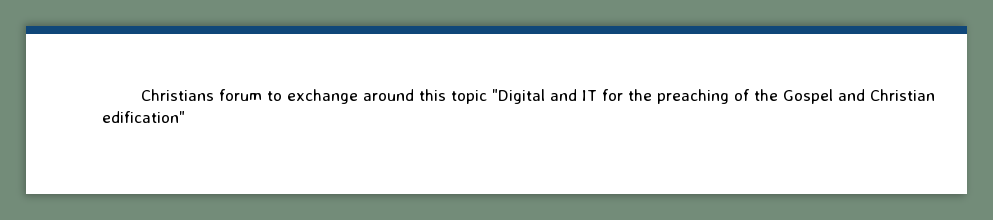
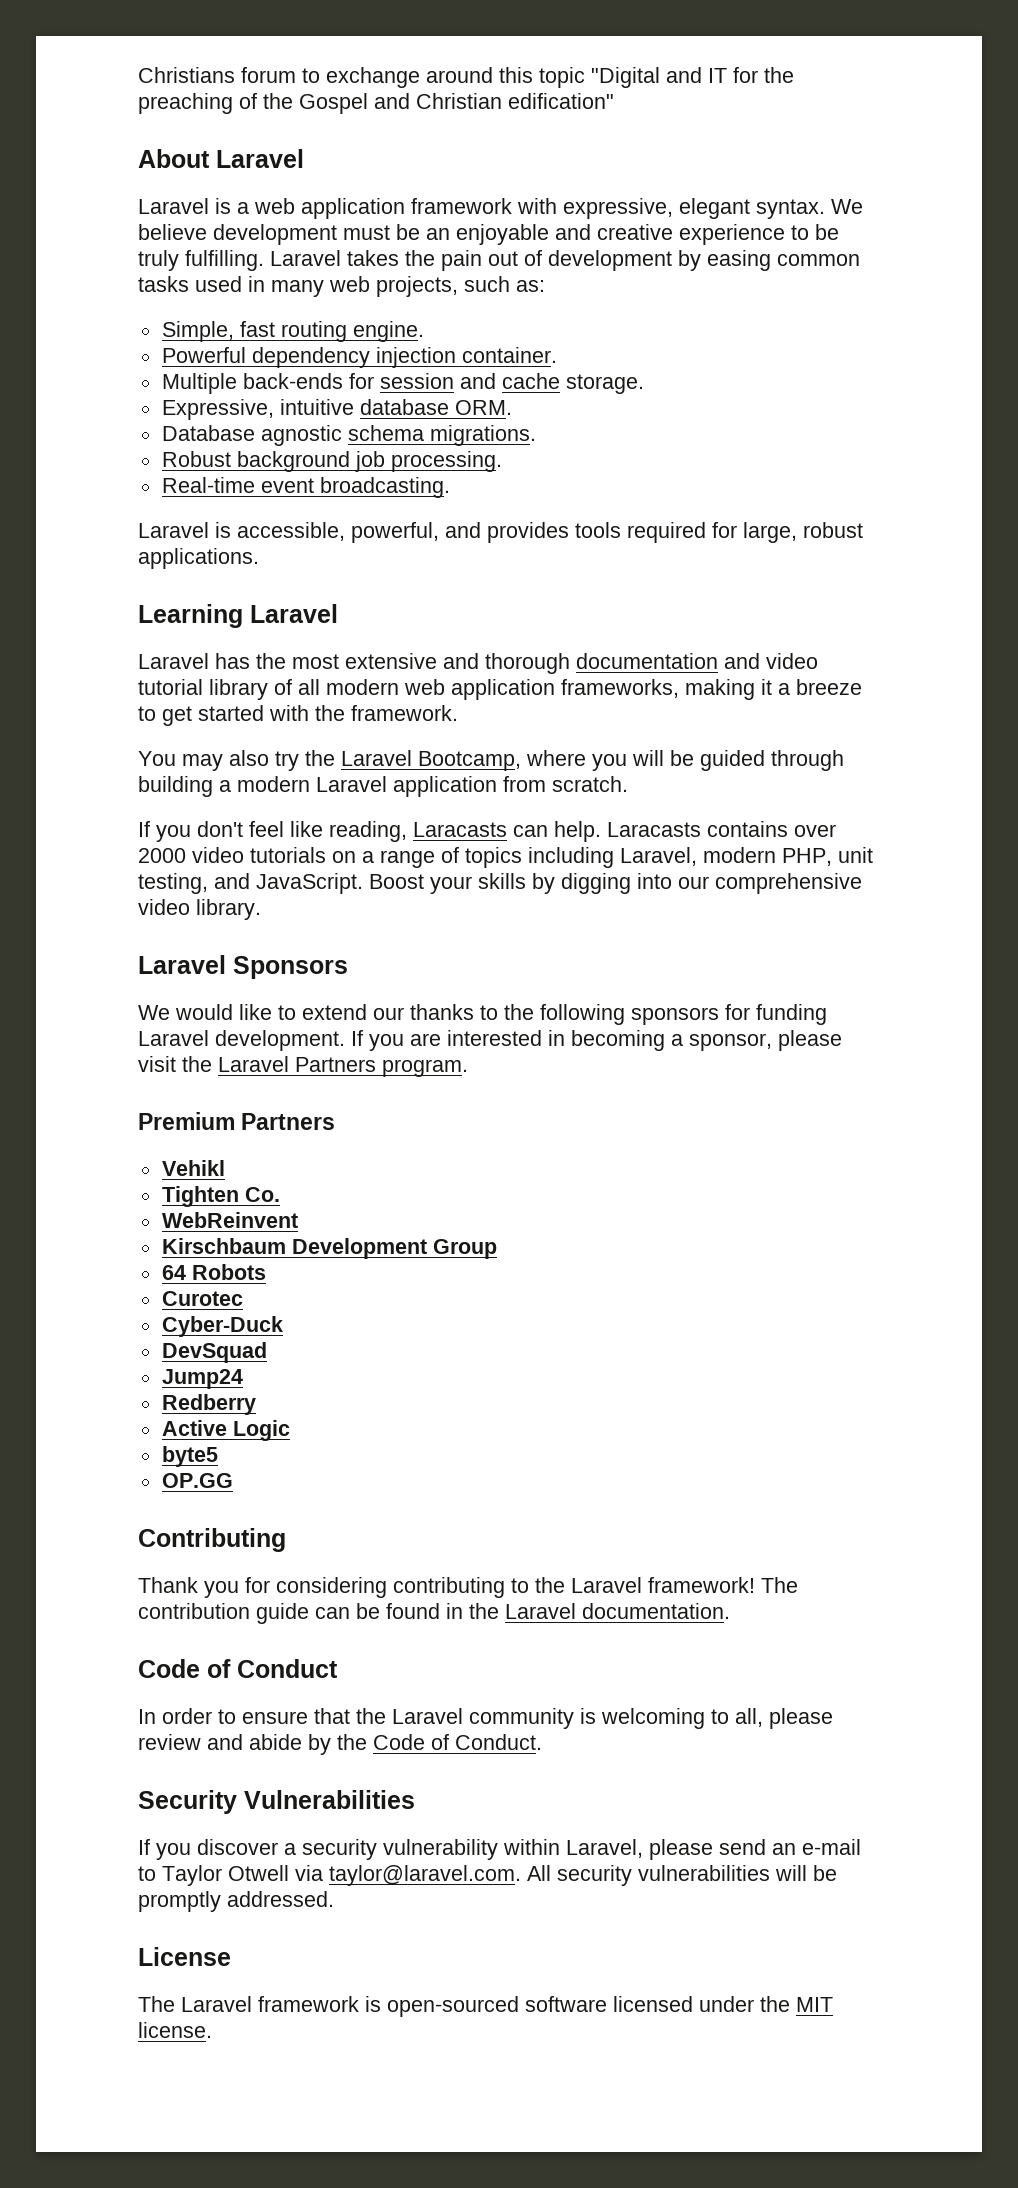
+ About Laravel
+ Laravel is a web application framework with expressive, elegant syntax. We believe development must be an enjoyable and creative experience to be truly fulfilling. Laravel takes the pain out of development by easing common tasks used in many web projects, such as:
+ Simple, fast routing engine.
+ Powerful dependency injection container.
+ Multiple back-ends for session and cache storage.
+ Expressive, intuitive database ORM.
+ Database agnostic schema migrations.
+ Robust background job processing.
+ Real-time event broadcasting.
+ Laravel is accessible, powerful, and provides tools required for large, robust applications.
+ Learning Laravel
+ Laravel has the most extensive and thorough documentation and video tutorial library of all modern web application frameworks, making it a breeze to get started with the framework.
+ You may also try the Laravel Bootcamp, where you will be guided through building a modern Laravel application from scratch.
+ If you don't feel like reading, Laracasts can help. Laracasts contains over 2000 video tutorials on a range of topics including Laravel, modern PHP, unit testing, and JavaScript. Boost your skills by digging into our comprehensive video library.
+ Laravel Sponsors
+ We would like to extend our thanks to the following sponsors for funding Laravel development. If you are interested in becoming a sponsor, please visit the Laravel Partners program.
+ Premium Partners
+ Vehikl
+ Tighten Co.
+ WebReinvent
+ Kirschbaum Development Group
+ 64 Robots
+ Curotec
+ Cyber-Duck
+ DevSquad
+ Jump24
+ Redberry
+ Active Logic
+ byte5
+ OP.GG
+ Contributing
+ Thank you for considering contributing to the Laravel framework! The contribution guide can be found in the Laravel documentation.
+ Code of Conduct
+ In order to ensure that the Laravel community is welcoming to all, please review and abide by the Code of Conduct.
+ Security Vulnerabilities
+ If you discover a security vulnerability within Laravel, please send an e-mail to Taylor Otwell via taylor@laravel.com. All security vulnerabilities will be promptly addressed.
+ License
+ The Laravel framework is open-sourced software licensed under the MIT license.

